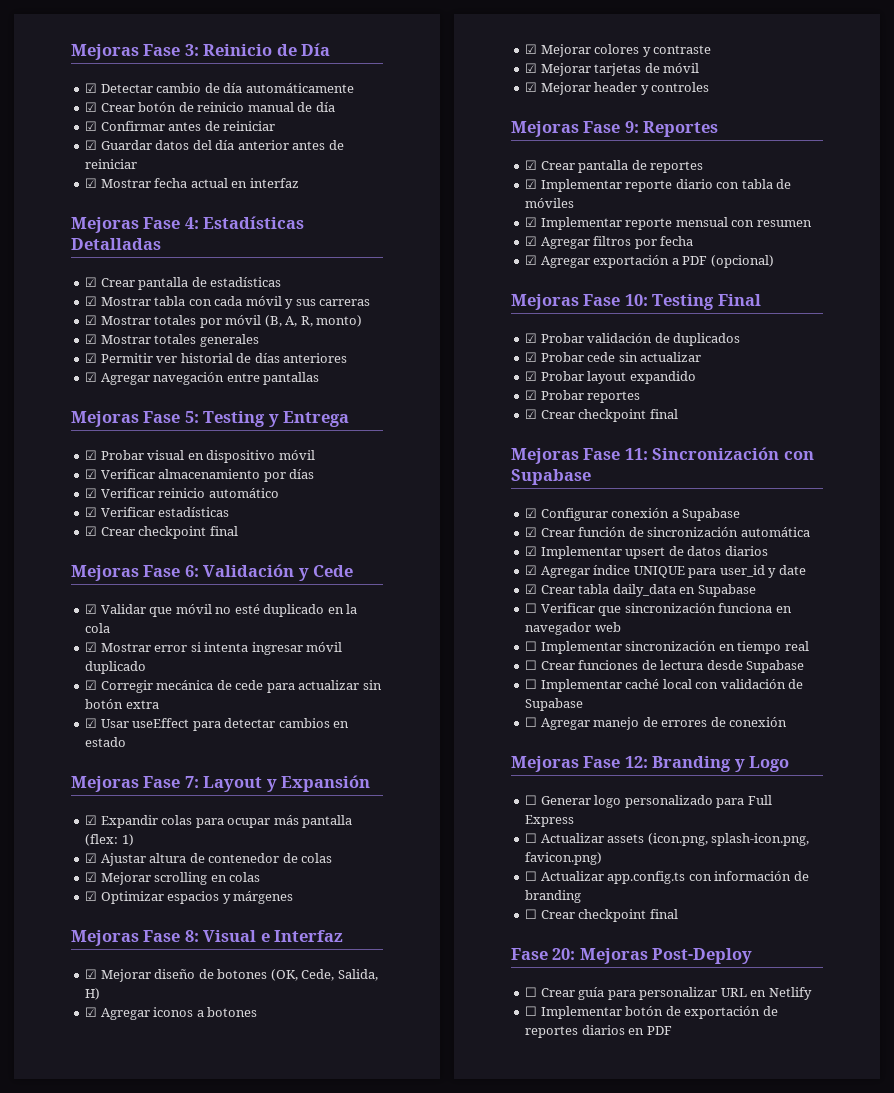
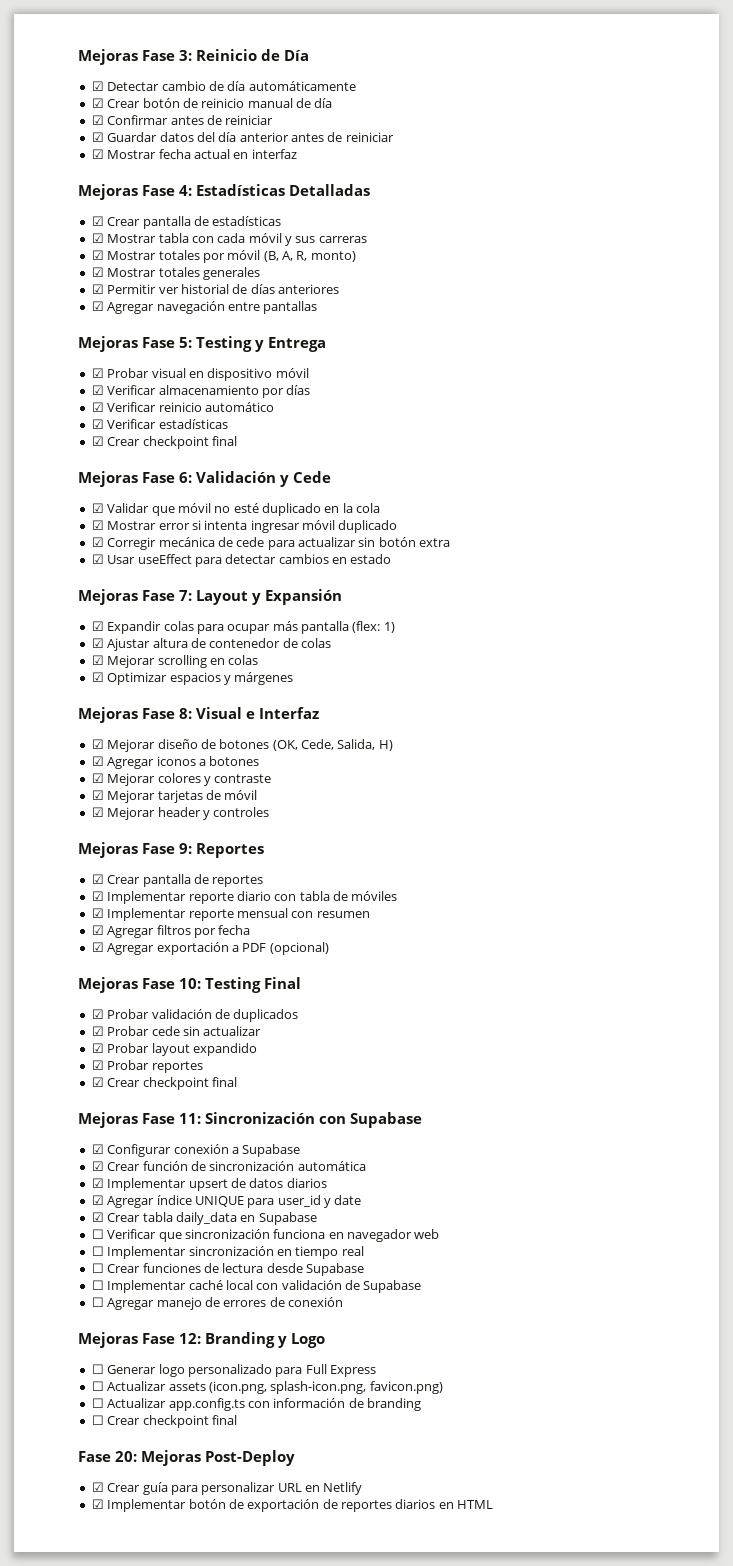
- ☐ Crear guía para personalizar URL en Netlify
+ ☑ Crear guía para personalizar URL en Netlify
- ☐ Implementar botón de exportación de reportes diarios en PDF
+ ☑ Implementar botón de exportación de reportes diarios en HTML

